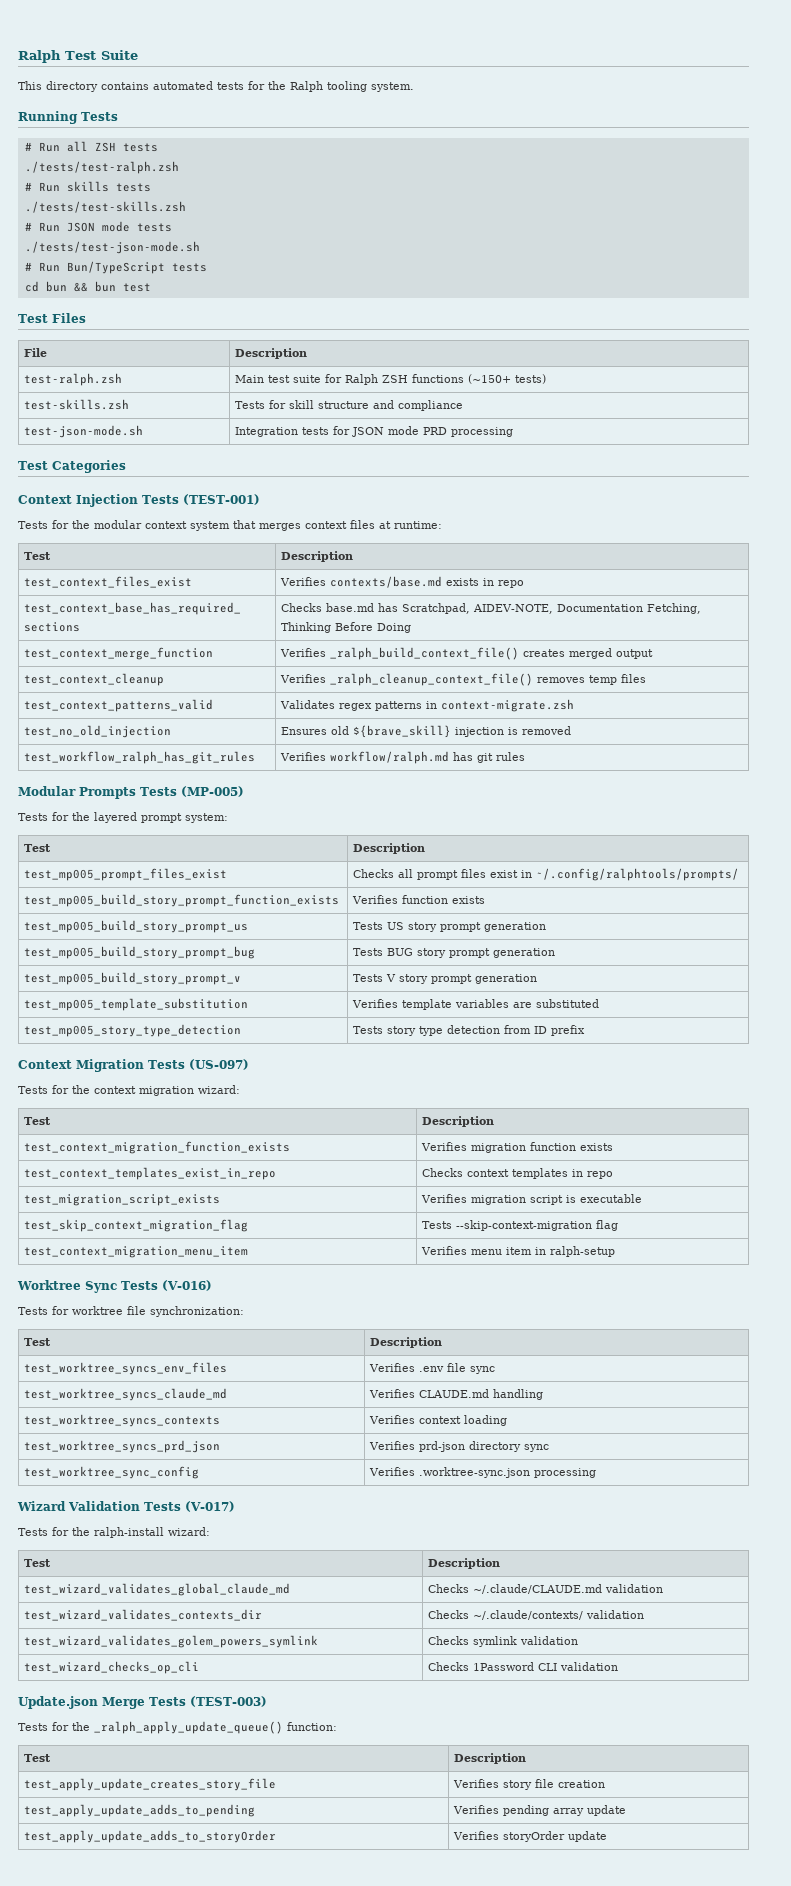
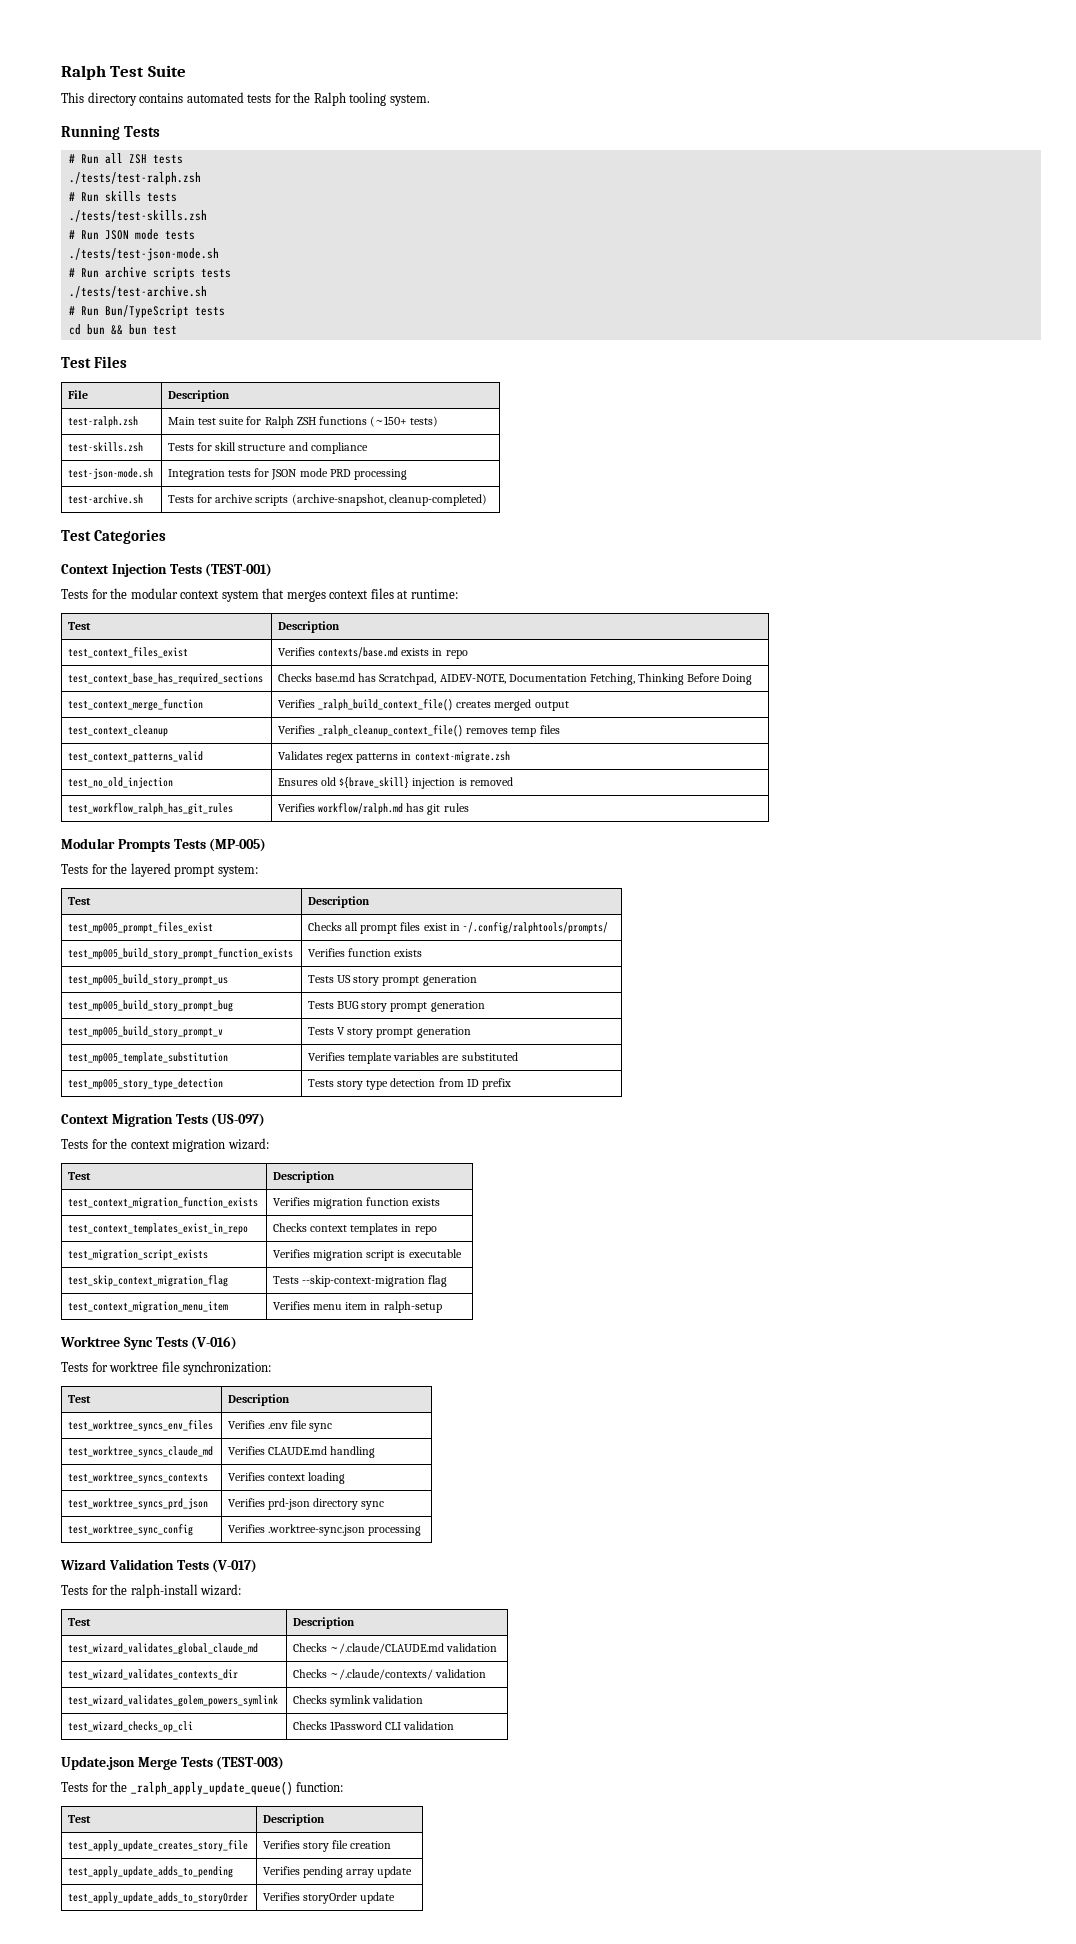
+ # Run archive scripts tests
+ ./tests/test-archive.sh
+ test-archive.sh | Tests for archive scripts (archive-snapshot, cleanup-completed)

